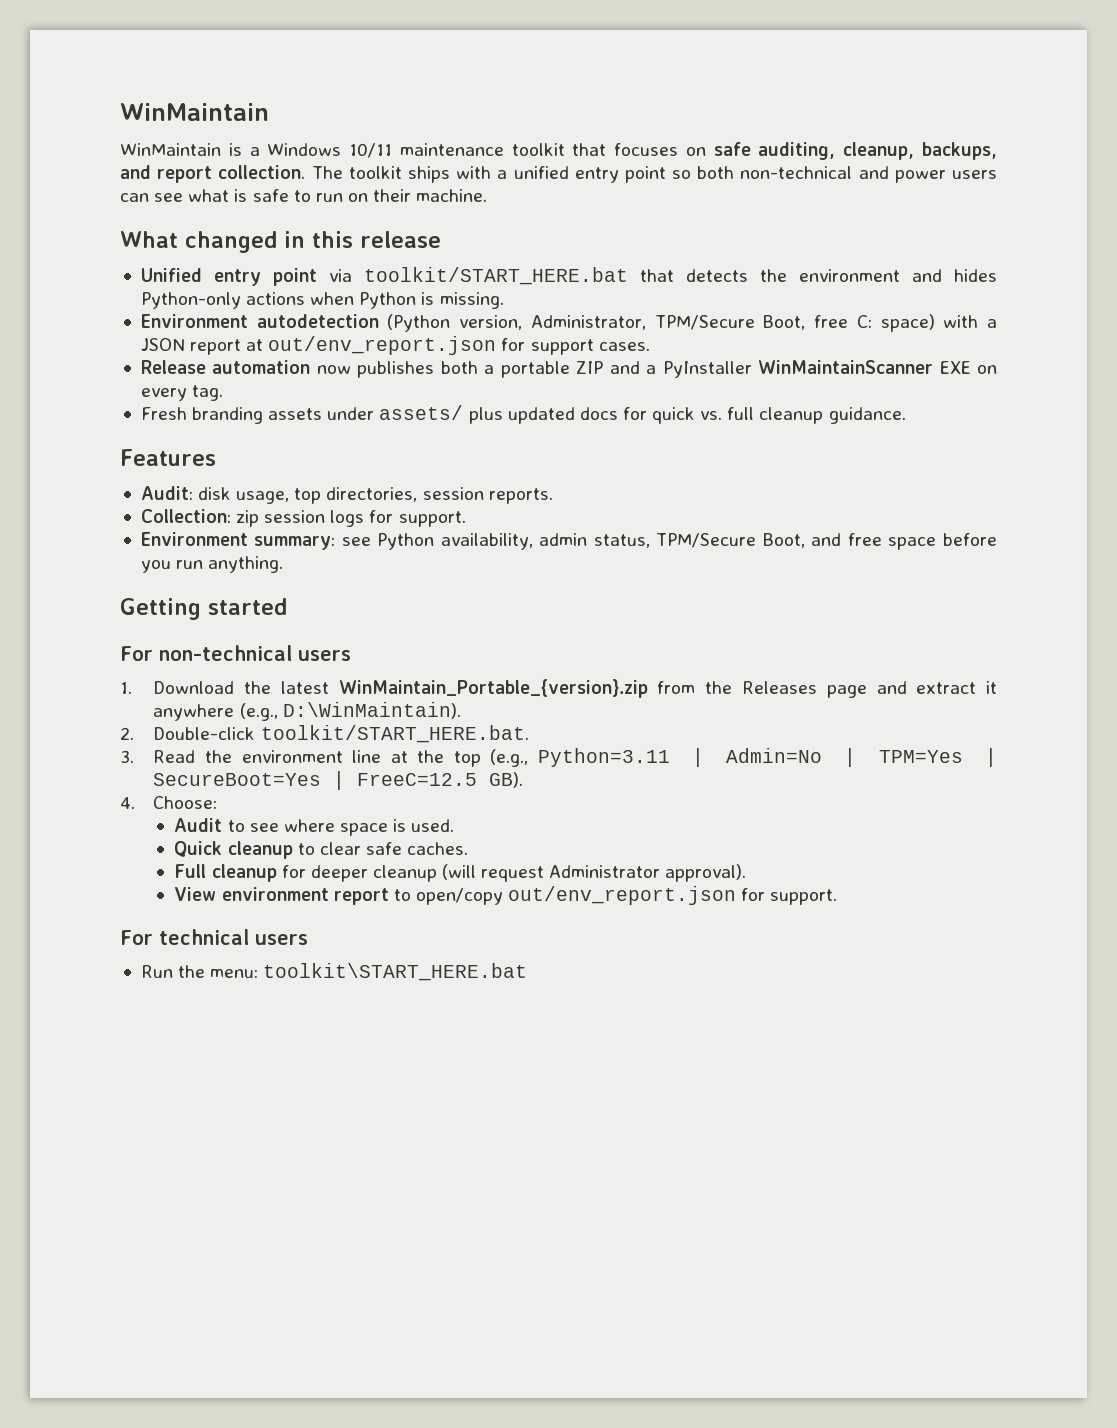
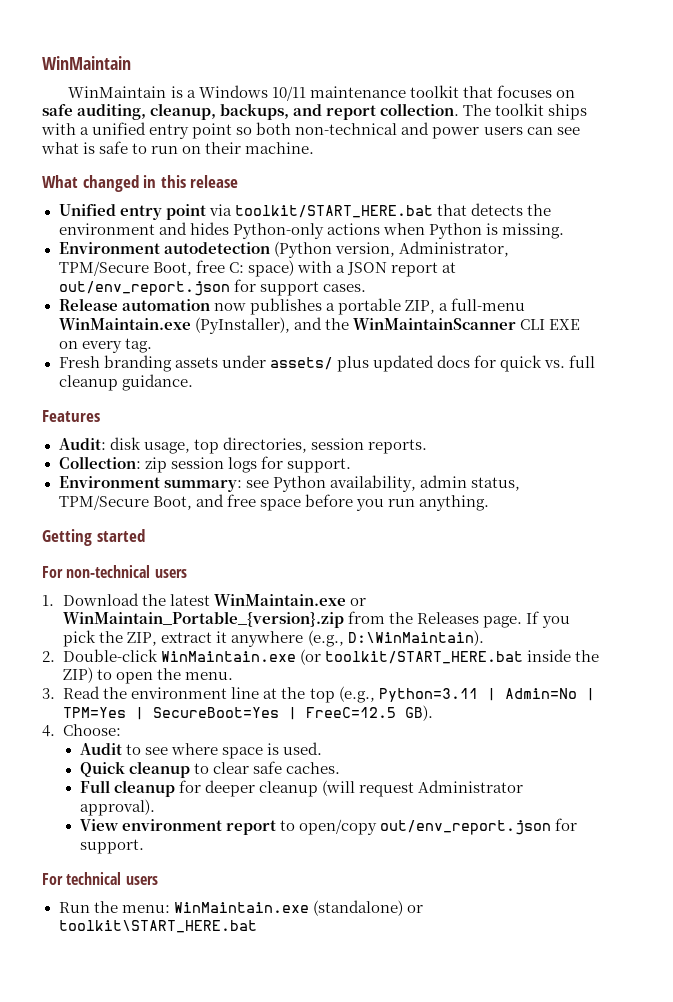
- Release automation now publishes both a portable ZIP and a PyInstaller WinMaintainScanner EXE on every tag.
+ Release automation now publishes a portable ZIP, a full-menu WinMaintain.exe (PyInstaller), and the WinMaintainScanner CLI EXE on every tag.
- 1. Download the latest WinMaintain_Portable_{version}.zip from the Releases page and extract it anywhere (e.g., D:\WinMaintain).
+ 1. Download the latest WinMaintain.exe or WinMaintain_Portable_{version}.zip from the Releases page. If you pick the ZIP, extract it anywhere (e.g., D:\WinMaintain).
- 2. Double-click toolkit/START_HERE.bat.
+ 2. Double-click WinMaintain.exe (or toolkit/START_HERE.bat inside the ZIP) to open the menu.
- Run the menu: toolkit\START_HERE.bat
+ Run the menu: WinMaintain.exe (standalone) or toolkit\START_HERE.bat

